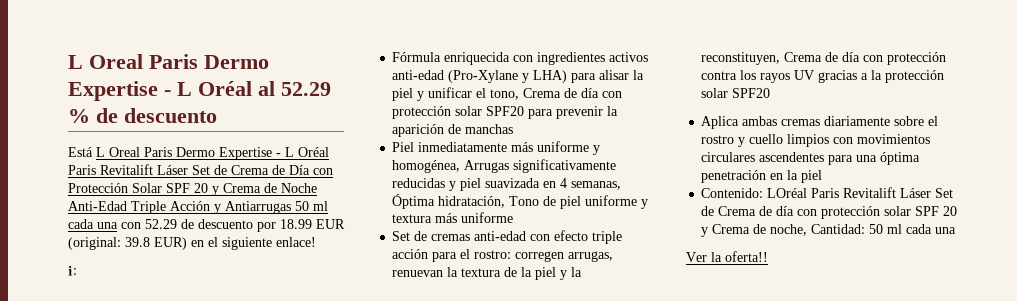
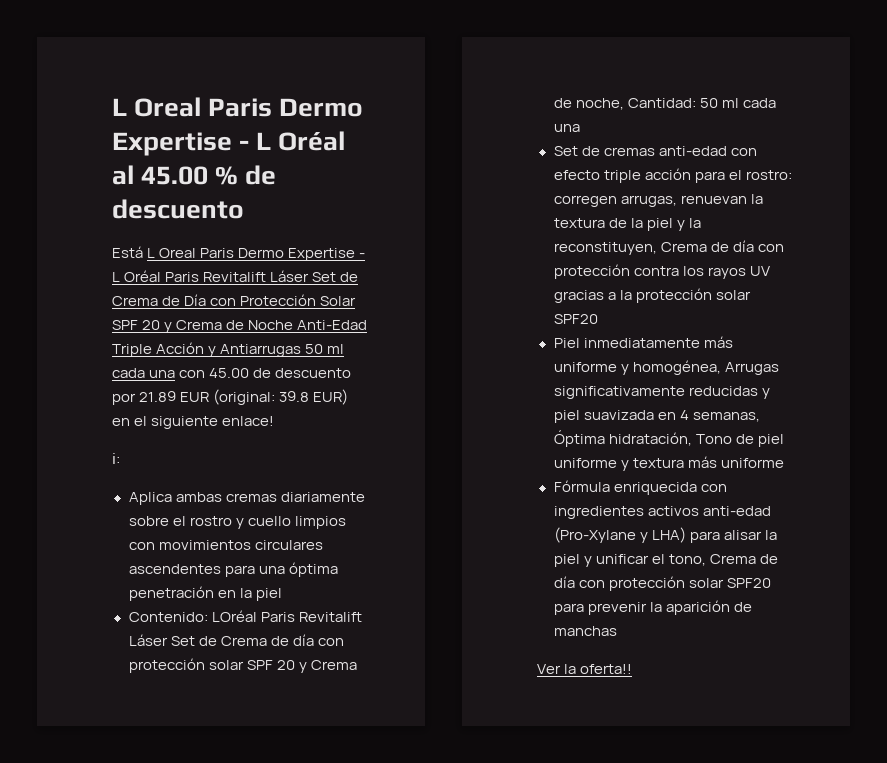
- L Oreal Paris Dermo Expertise - L Oréal al 52.29 % de descuento
+ L Oreal Paris Dermo Expertise - L Oréal al 45.00 % de descuento
- Está L Oreal Paris Dermo Expertise - L Oréal Paris Revitalift Láser Set de Crema de Día con Protección Solar SPF 20 y Crema de Noche Anti-Edad Triple Acción y Antiarrugas 50 ml cada una con 52.29 de descuento por 18.99 EUR (original: 39.8 EUR) en el siguiente enlace!
+ Está L Oreal Paris Dermo Expertise - L Oréal Paris Revitalift Láser Set de Crema de Día con Protección Solar SPF 20 y Crema de Noche Anti-Edad Triple Acción y Antiarrugas 50 ml cada una con 45.00 de descuento por 21.89 EUR (original: 39.8 EUR) en el siguiente enlace!
- Fórmula enriquecida con ingredientes activos anti-edad (Pro-Xylane y LHA) para alisar la piel y unificar el tono, Crema de día con protección solar SPF20 para prevenir la aparición de manchas
- Piel inmediatamente más uniforme y homogénea, Arrugas significativamente reducidas y piel suavizada en 4 semanas, Óptima hidratación, Tono de piel uniforme y textura más uniforme
- Set de cremas anti-edad con efecto triple acción para el rostro: corregen arrugas, renuevan la textura de la piel y la reconstituyen, Crema de día con protección contra los rayos UV gracias a la protección solar SPF20
+ Set de cremas anti-edad con efecto triple acción para el rostro: corregen arrugas, renuevan la textura de la piel y la reconstituyen, Crema de día con protección contra los rayos UV gracias a la protección solar SPF20
+ Piel inmediatamente más uniforme y homogénea, Arrugas significativamente reducidas y piel suavizada en 4 semanas, Óptima hidratación, Tono de piel uniforme y textura más uniforme
+ Fórmula enriquecida con ingredientes activos anti-edad (Pro-Xylane y LHA) para alisar la piel y unificar el tono, Crema de día con protección solar SPF20 para prevenir la aparición de manchas

